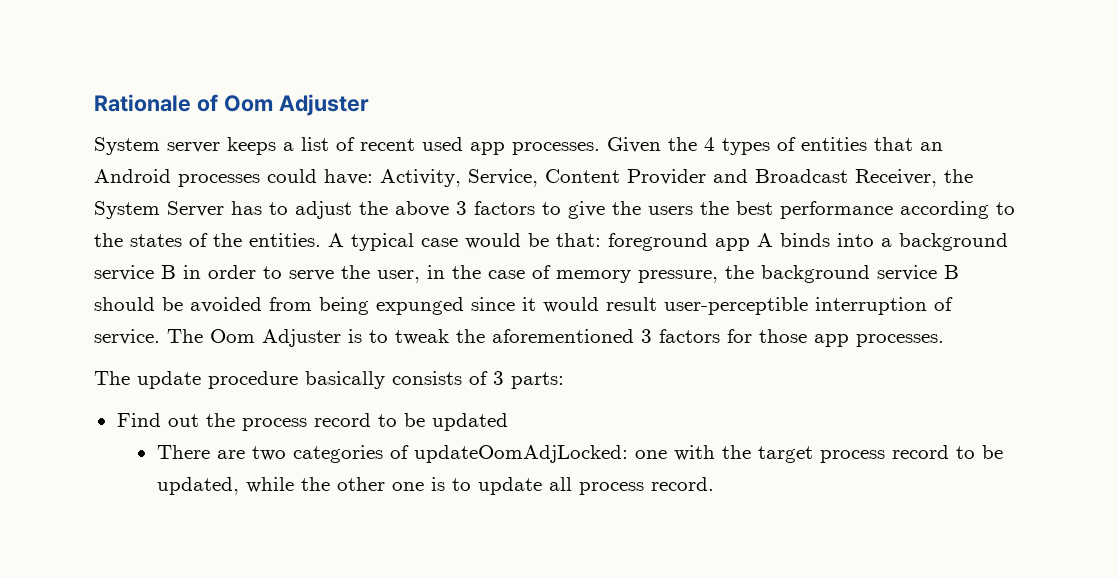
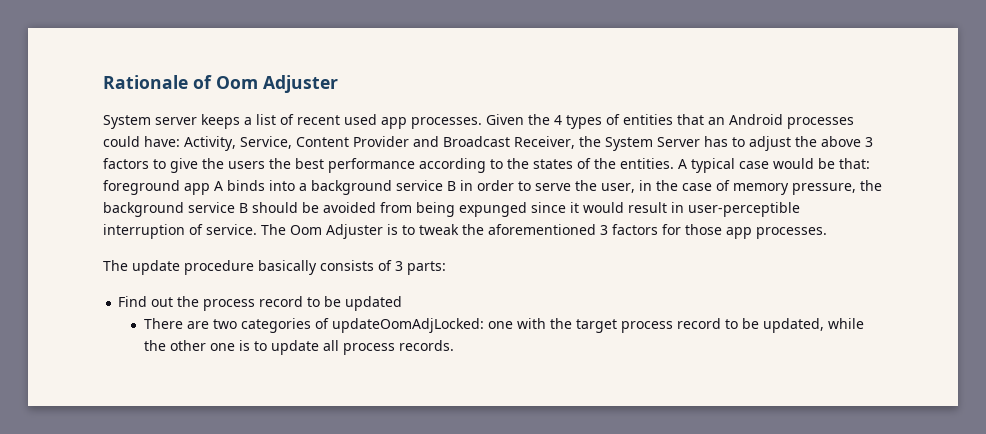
- A typical case would be that: foreground app A binds into a background service B in order to serve the user, in the case of memory pressure, the background service B should be avoided from being expunged since it would result user-perceptible interruption of service.
+ A typical case would be that: foreground app A binds into a background service B in order to serve the user, in the case of memory pressure, the background service B should be avoided from being expunged since it would result in user-perceptible interruption of service.
- There are two categories of updateOomAdjLocked: one with the target process record to be updated, while the other one is to update all process record.
+ There are two categories of updateOomAdjLocked: one with the target process record to be updated, while the other one is to update all process records.

